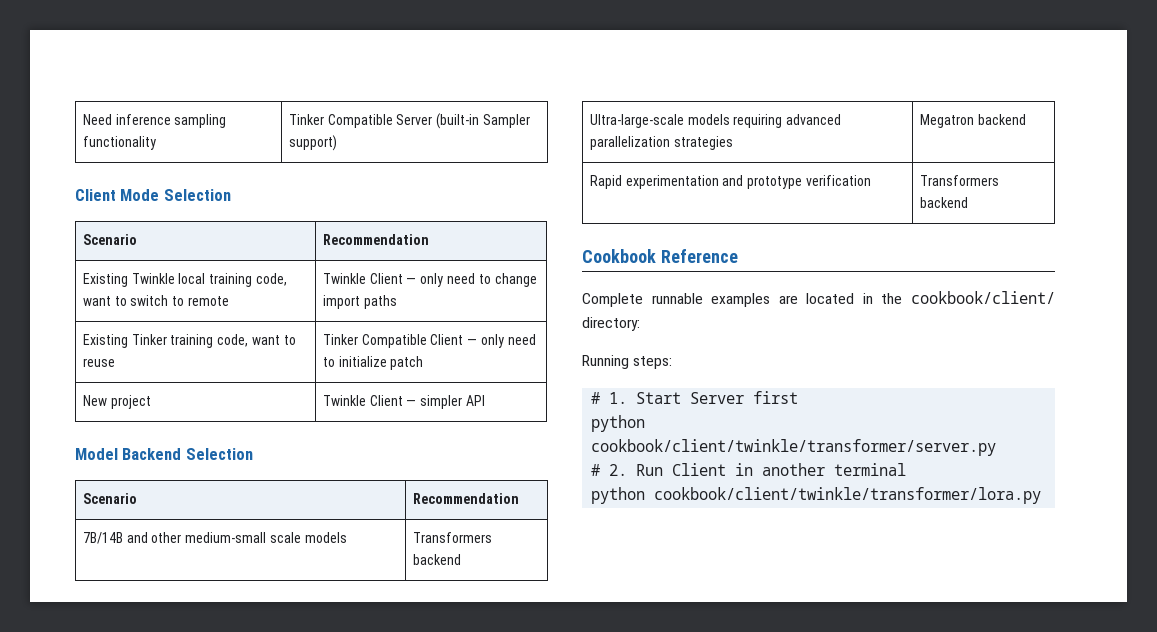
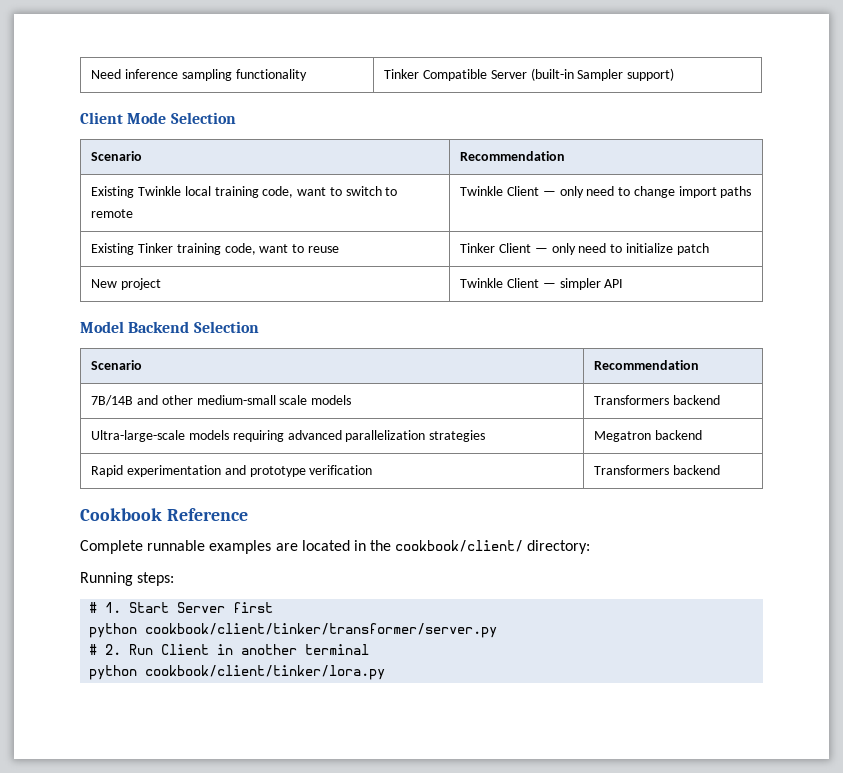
- Existing Tinker training code, want to reuse | Tinker Compatible Client — only need to initialize patch
+ Existing Tinker training code, want to reuse | Tinker Client — only need to initialize patch
- python cookbook/client/twinkle/transformer/server.py
+ python cookbook/client/tinker/transformer/server.py
- python cookbook/client/twinkle/transformer/lora.py
+ python cookbook/client/tinker/lora.py

